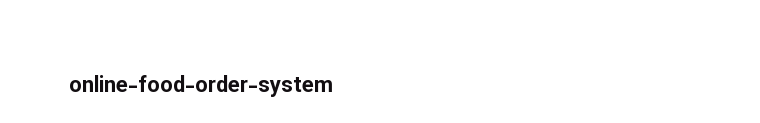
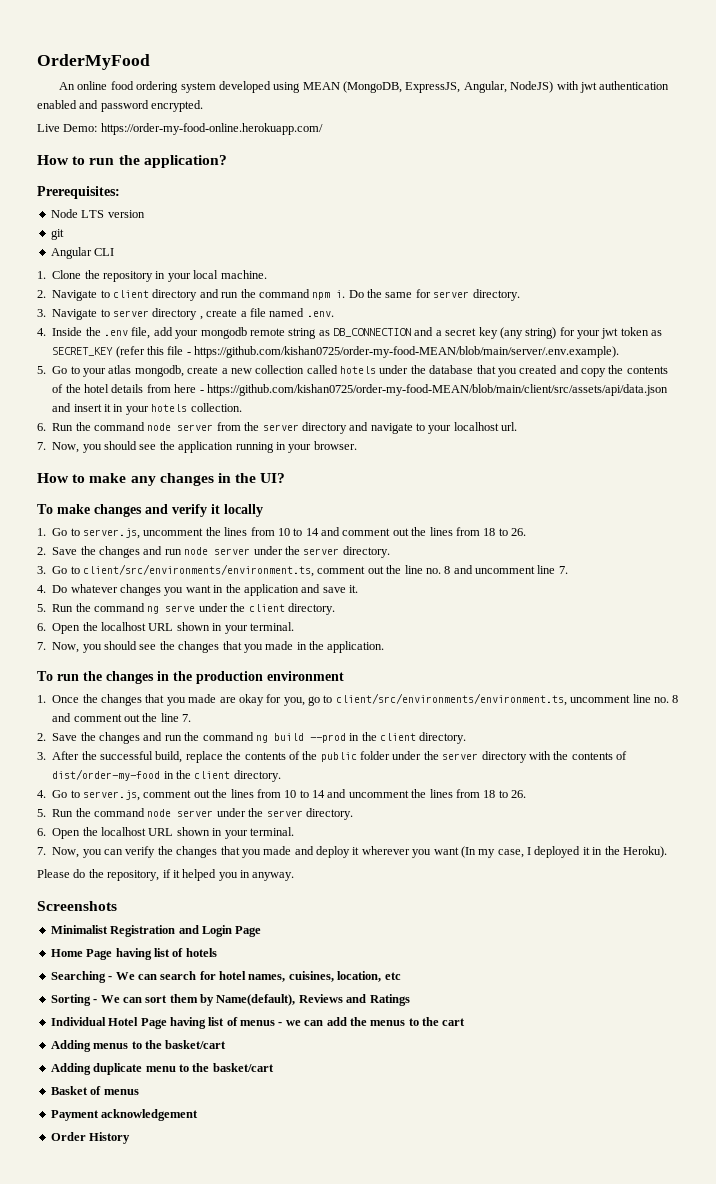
- online-food-order-system
+ OrderMyFood
+ An online food ordering system developed using MEAN (MongoDB, ExpressJS, Angular, NodeJS) with jwt authentication enabled and password encrypted.
+ Live Demo: https://order-my-food-online.herokuapp.com/
+ How to run the application?
+ Prerequisites:
+ Node LTS version
+ git
+ Angular CLI
+ 1. Clone the repository in your local machine.
+ 2. Navigate to client directory and run the command npm i. Do the same for server directory.
+ 3. Navigate to server directory , create a file named .env.
+ 4. Inside the .env file, add your mongodb remote string as DB_CONNECTION and a secret key (any string) for your jwt token as SECRET_KEY (refer this file - https://github.com/kishan0725/order-my-food-MEAN/blob/main/server/.env.example).
+ 5. Go to your atlas mongodb, create a new collection called hotels under the database that you created and copy the contents of the hotel details from here - https://github.com/kishan0725/order-my-food-MEAN/blob/main/client/src/assets/api/data.json and insert it in your hotels collection.
+ 6. Run the command node server from the server directory and navigate to your localhost url.
+ 7. Now, you should see the application running in your browser.
+ How to make any changes in the UI?
+ To make changes and verify it locally
+ 1. Go to server.js, uncomment the lines from 10 to 14 and comment out the lines from 18 to 26.
+ 2. Save the changes and run node server under the server directory.
+ 3. Go to client/src/environments/environment.ts, comment out the line no. 8 and uncomment line 7.
+ 4. Do whatever changes you want in the application and save it.
+ 5. Run the command ng serve under the client directory.
+ 6. Open the localhost URL shown in your terminal.
+ 7. Now, you should see the changes that you made in the application.
+ To run the changes in the production environment
+ 1. Once the changes that you made are okay for you, go to client/src/environments/environment.ts, uncomment line no. 8 and comment out the line 7.
+ 2. Save the changes and run the command ng build --prod in the client directory.
+ 3. After the successful build, replace the contents of the public folder under the server directory with the contents of dist/order-my-food in the client directory.
+ 4. Go to server.js, comment out the lines from 10 to 14 and uncomment the lines from 18 to 26.
+ 5. Run the command node server under the server directory.
+ 6. Open the localhost URL shown in your terminal.
+ 7. Now, you can verify the changes that you made and deploy it wherever you want (In my case, I deployed it in the Heroku).
+ Please do the repository, if it helped you in anyway.
+ Screenshots
+ Minimalist Registration and Login Page
+ Home Page having list of hotels
+ Searching - We can search for hotel names, cuisines, location, etc
+ Sorting - We can sort them by Name(default), Reviews and Ratings
+ Individual Hotel Page having list of menus - we can add the menus to the cart
+ Adding menus to the basket/cart
+ Adding duplicate menu to the basket/cart
+ Basket of menus
+ Payment acknowledgement
+ Order History

